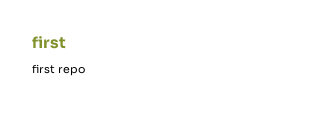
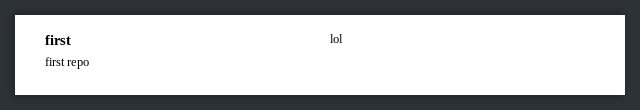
+ lol

